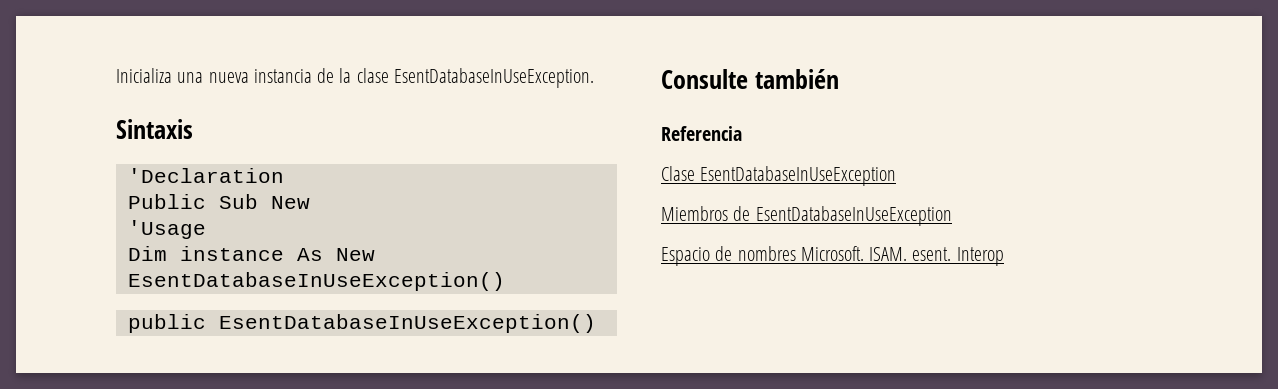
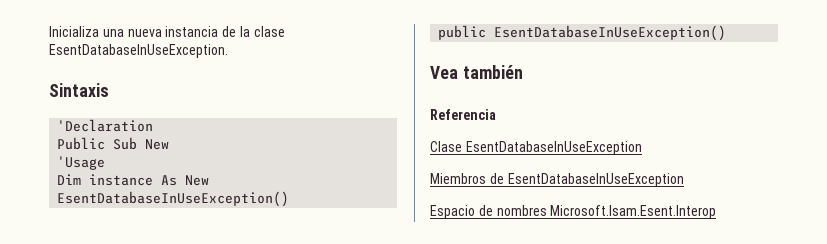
- Consulte también
+ Vea también
- Espacio de nombres Microsoft. ISAM. esent. Interop
+ Espacio de nombres Microsoft.Isam.Esent.Interop

